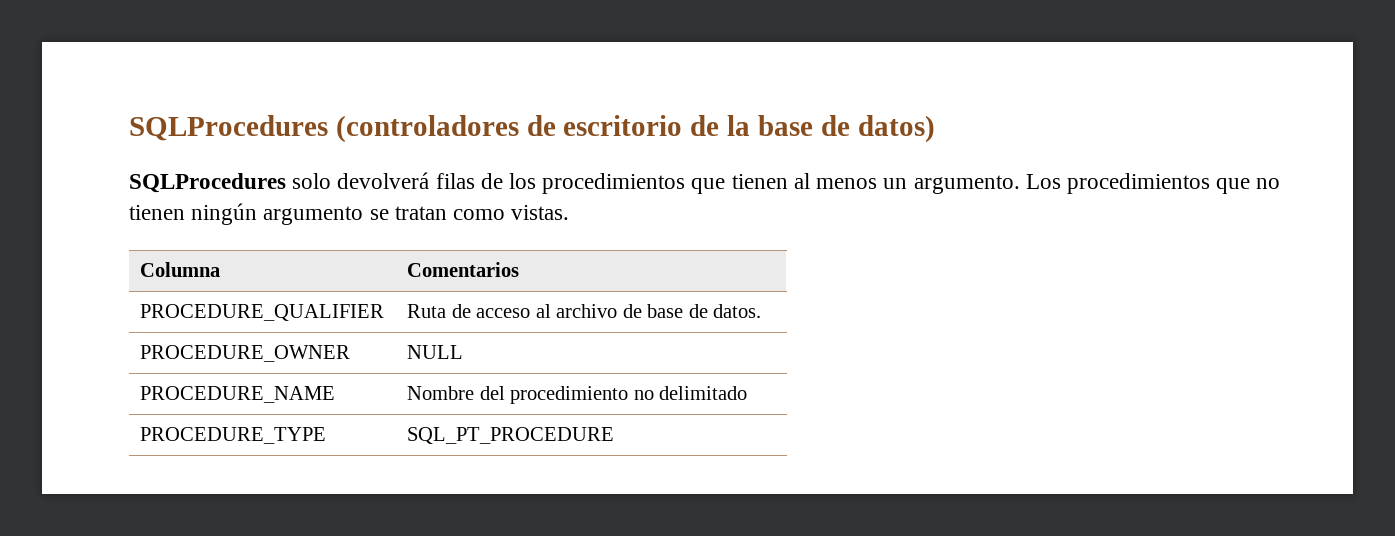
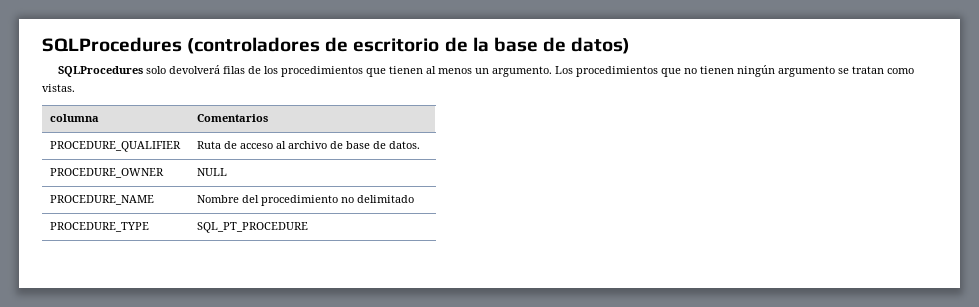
- Columna | Comentarios
+ columna | Comentarios

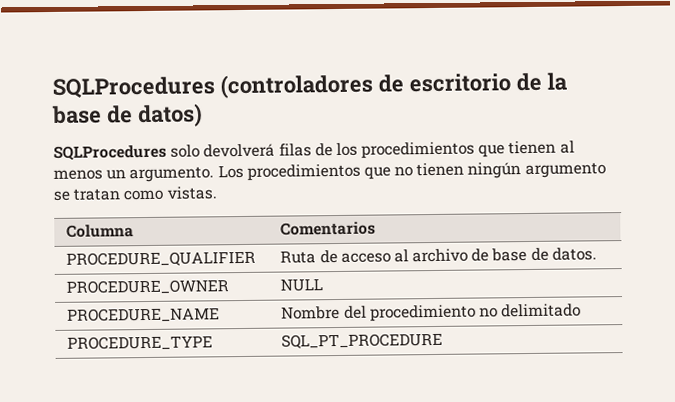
- columna | Comentarios
+ Columna | Comentarios

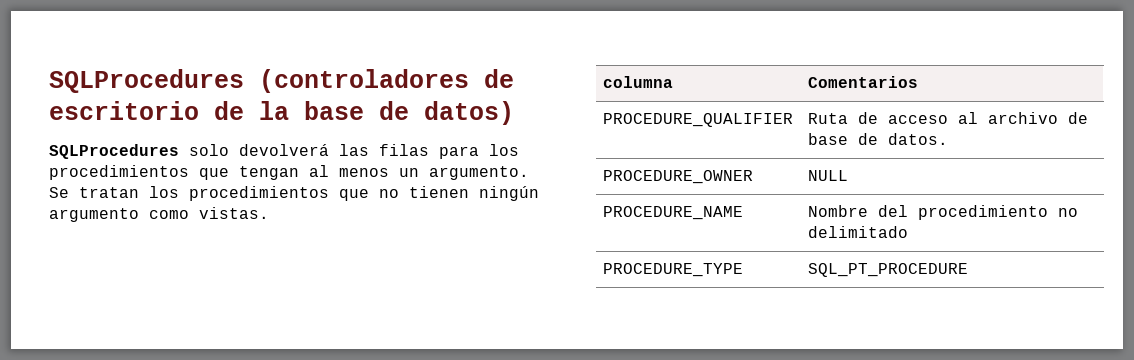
- SQLProcedures solo devolverá filas de los procedimientos que tienen al menos un argumento.
+ SQLProcedures solo devolverá las filas para los procedimientos que tengan al menos un argumento.
- Los procedimientos que no tienen ningún argumento se tratan como vistas.
+ Se tratan los procedimientos que no tienen ningún argumento como vistas.
- Columna | Comentarios
+ columna | Comentarios

